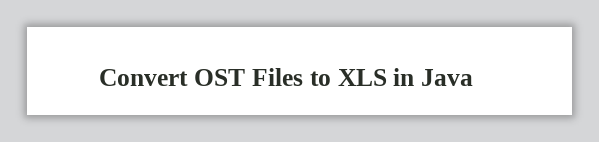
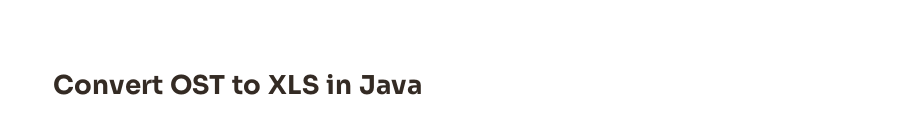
- Convert OST Files to XLS in Java
+ Convert OST to XLS in Java

